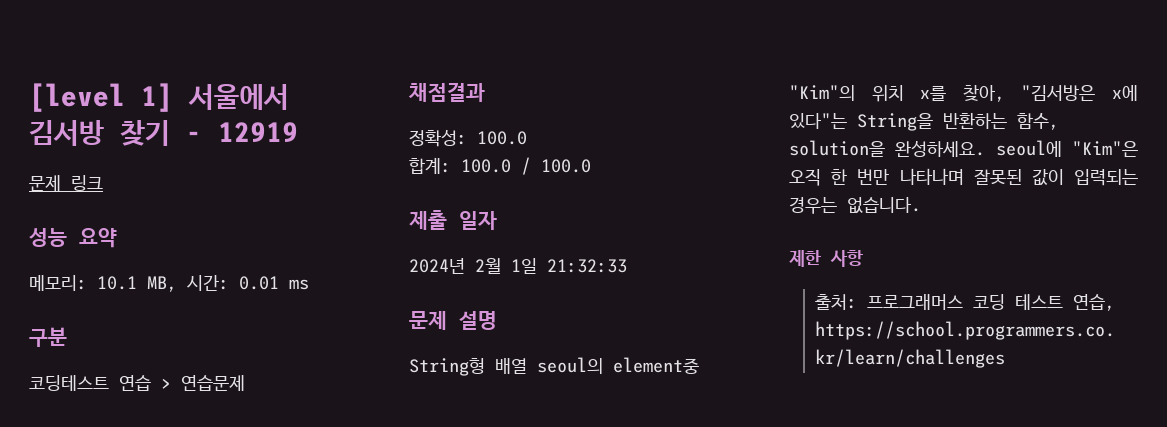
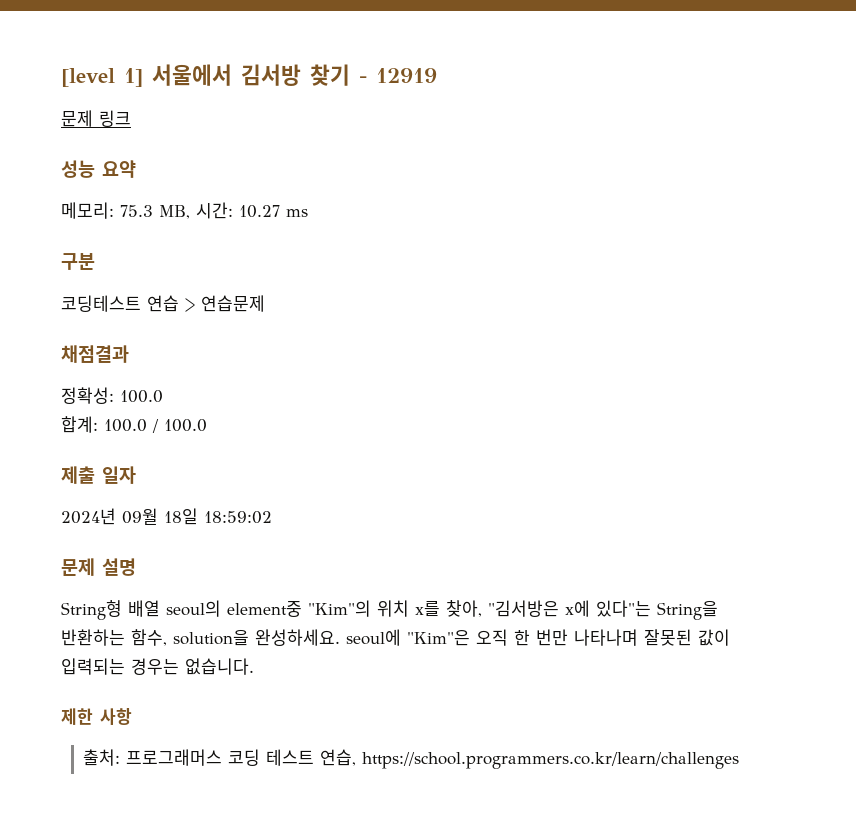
- 메모리: 10.1 MB, 시간: 0.01 ms
+ 메모리: 75.3 MB, 시간: 10.27 ms
- 2024년 2월 1일 21:32:33
+ 2024년 09월 18일 18:59:02

